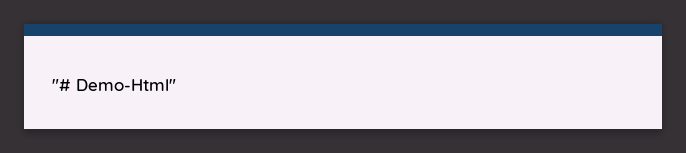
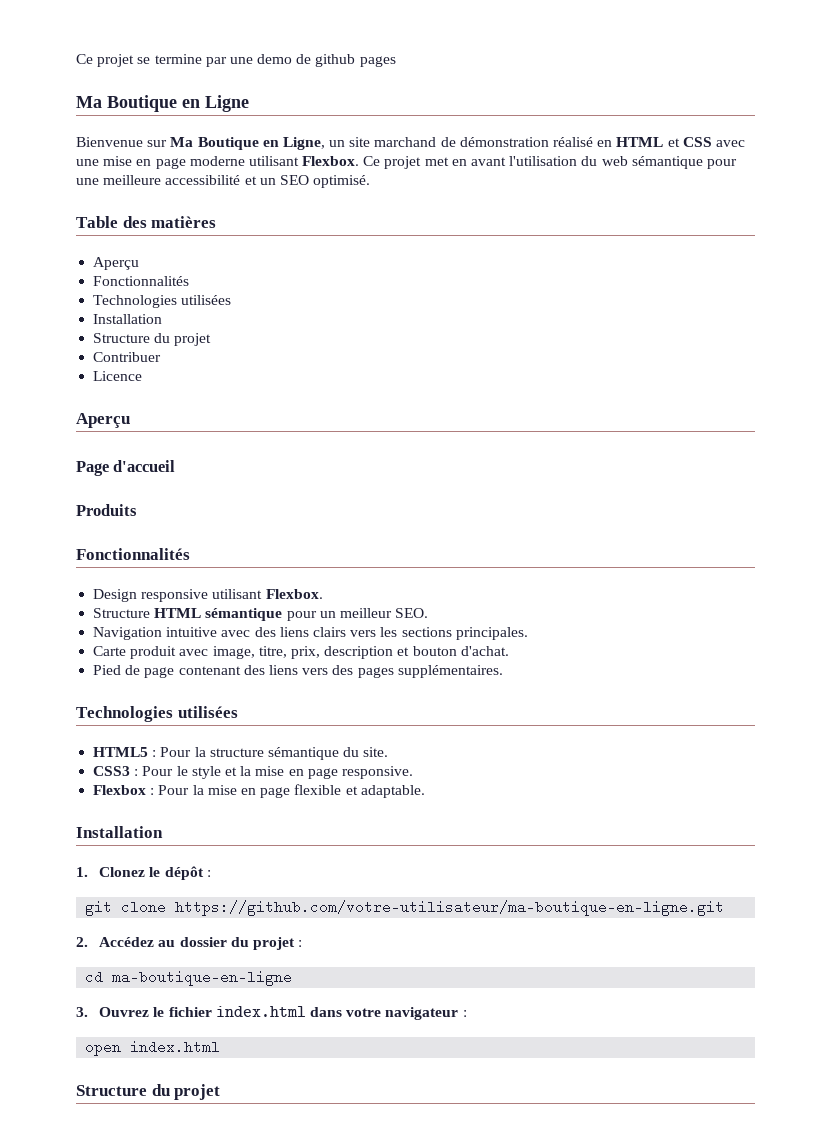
- "# Demo-Html"
+ Ce projet se termine par une demo de github pages
+ Ma Boutique en Ligne
+ Bienvenue sur Ma Boutique en Ligne, un site marchand de démonstration réalisé en HTML et CSS avec une mise en page moderne utilisant Flexbox. Ce projet met en avant l'utilisation du web sémantique pour une meilleure accessibilité et un SEO optimisé.
+ Table des matières
+ Aperçu
+ Fonctionnalités
+ Technologies utilisées
+ Installation
+ Structure du projet
+ Contribuer
+ Licence
+ Aperçu
+ Page d'accueil
+ Produits
+ Fonctionnalités
+ Design responsive utilisant Flexbox.
+ Structure HTML sémantique pour un meilleur SEO.
+ Navigation intuitive avec des liens clairs vers les sections principales.
+ Carte produit avec image, titre, prix, description et bouton d'achat.
+ Pied de page contenant des liens vers des pages supplémentaires.
+ Technologies utilisées
+ HTML5 : Pour la structure sémantique du site.
+ CSS3 : Pour le style et la mise en page responsive.
+ Flexbox : Pour la mise en page flexible et adaptable.
+ Installation
+ 1. Clonez le dépôt :
+ git clone https://github.com/votre-utilisateur/ma-boutique-en-ligne.git
+ 2. Accédez au dossier du projet :
+ cd ma-boutique-en-ligne
+ 3. Ouvrez le fichier index.html dans votre navigateur :
+ open index.html
+ Structure du projet

